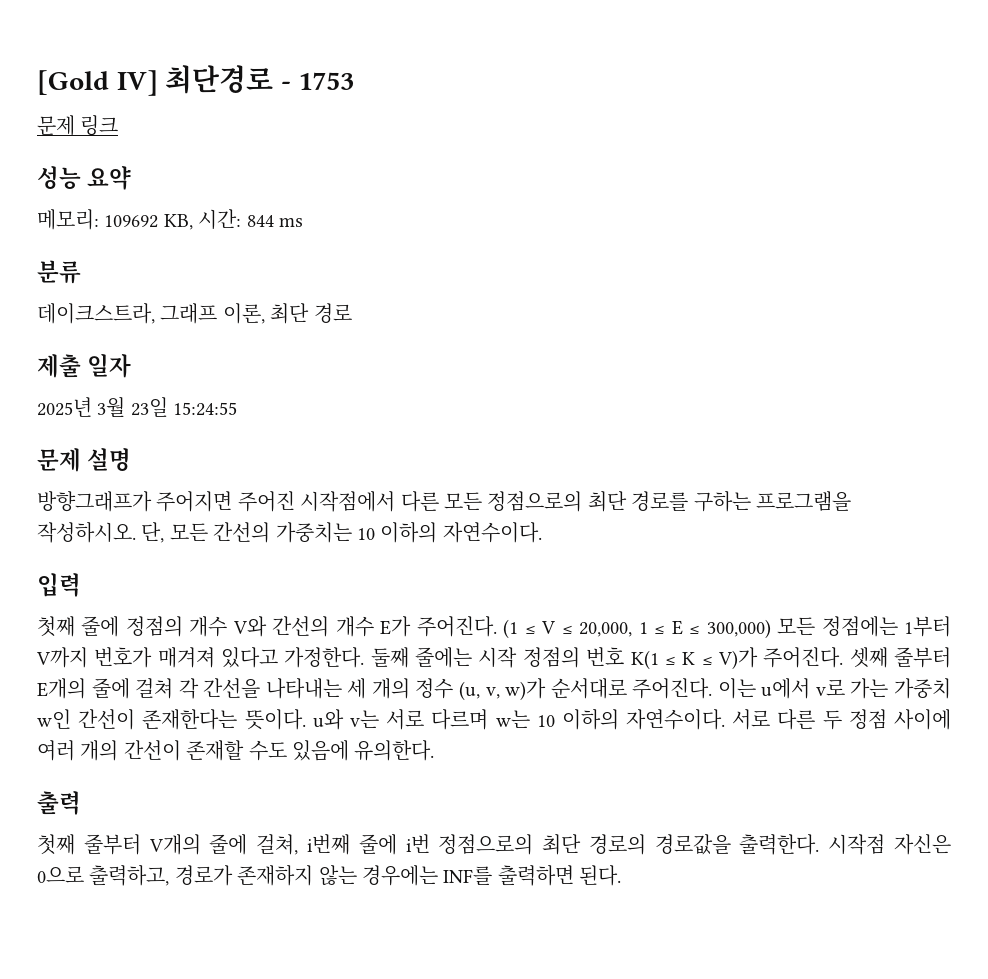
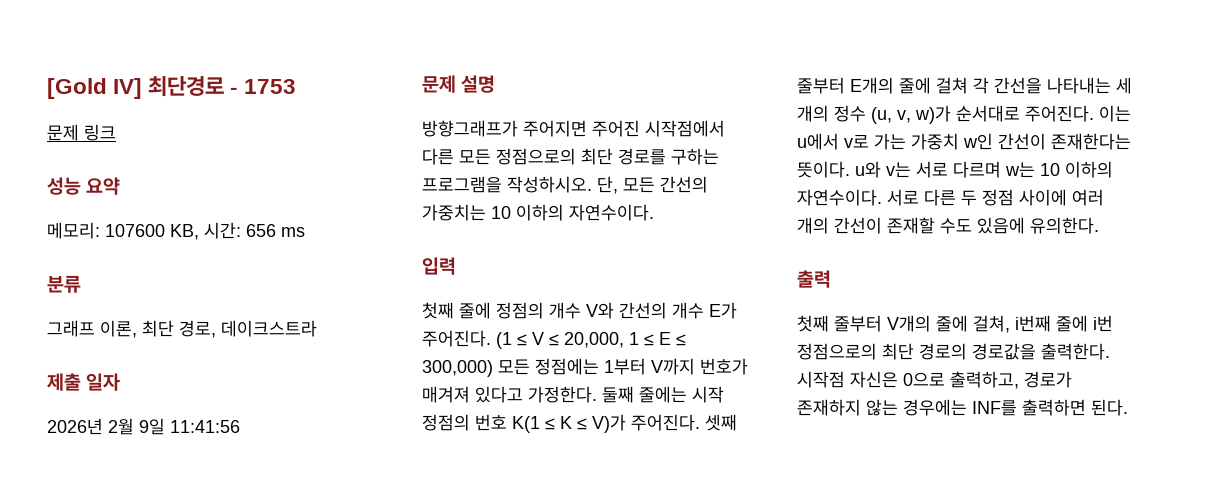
- 메모리: 109692 KB, 시간: 844 ms
+ 메모리: 107600 KB, 시간: 656 ms
- 데이크스트라, 그래프 이론, 최단 경로
+ 그래프 이론, 최단 경로, 데이크스트라
- 2025년 3월 23일 15:24:55
+ 2026년 2월 9일 11:41:56

